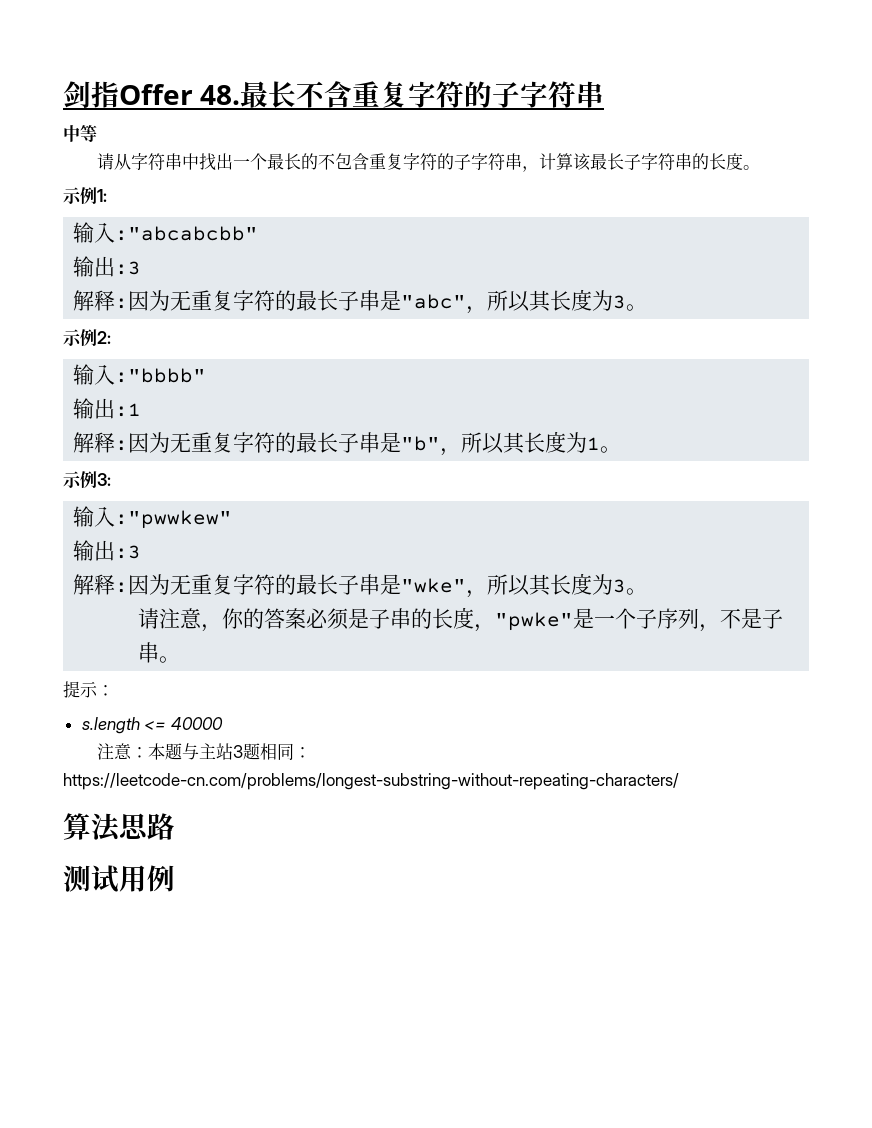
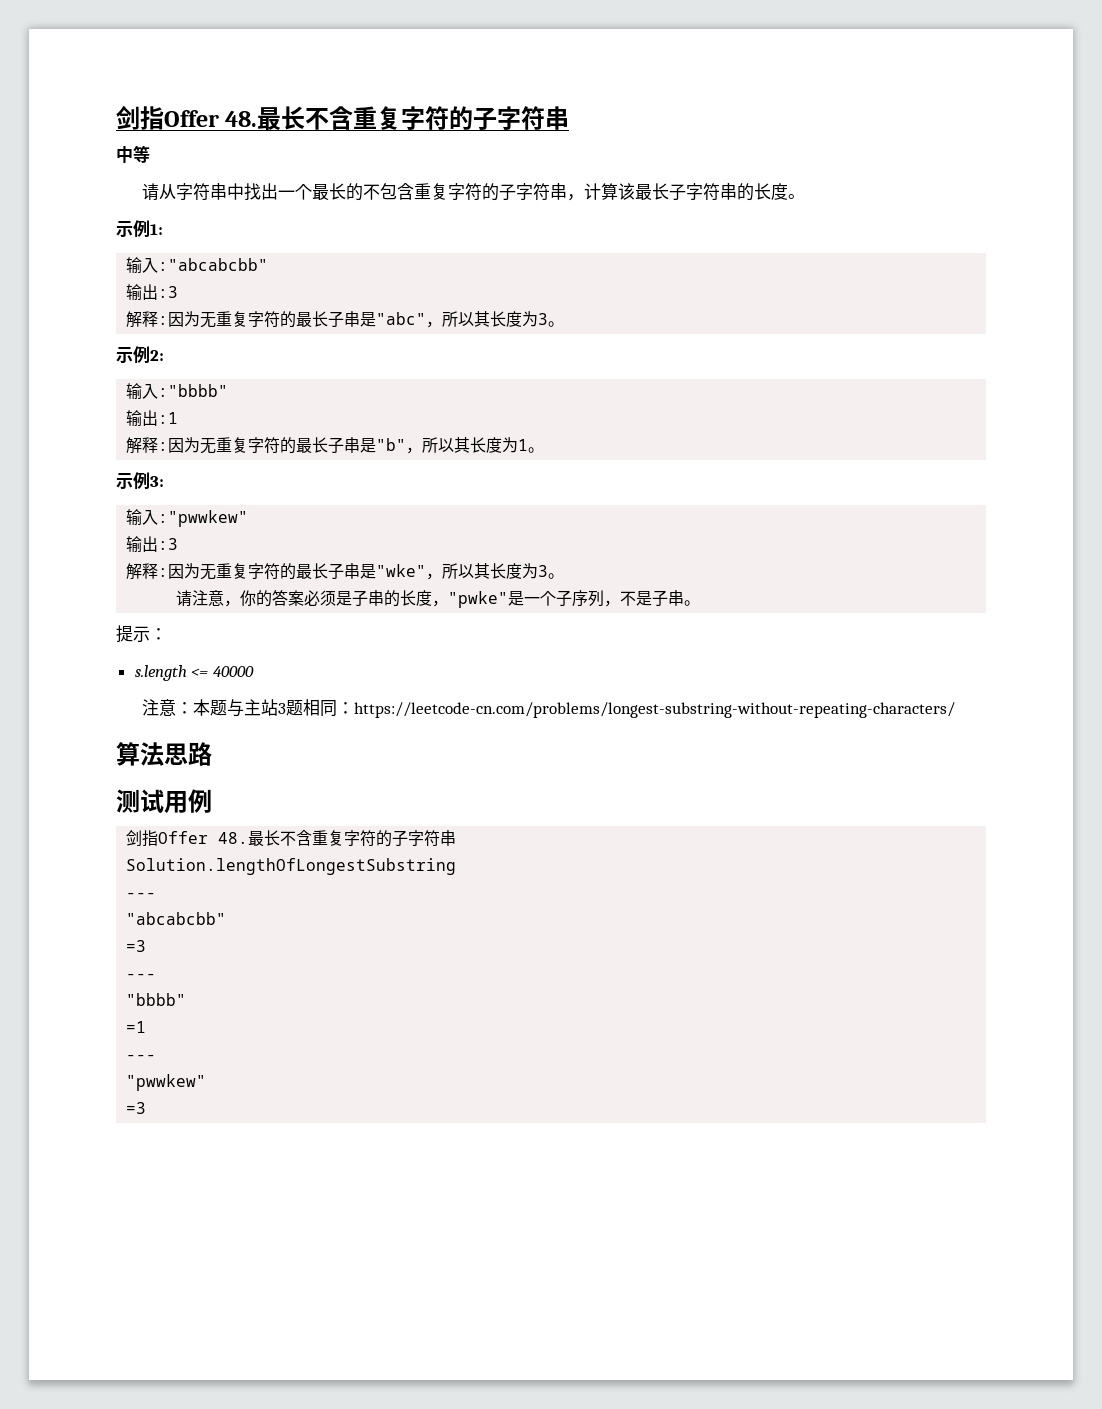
  测试用例
+ 剑指Offer 48.最长不含重复字符的子字符串
+ Solution.lengthOfLongestSubstring
+ ---
+ "abcabcbb"
+ =3
+ ---
+ "bbbb"
+ =1
+ ---
+ "pwwkew"
+ =3

